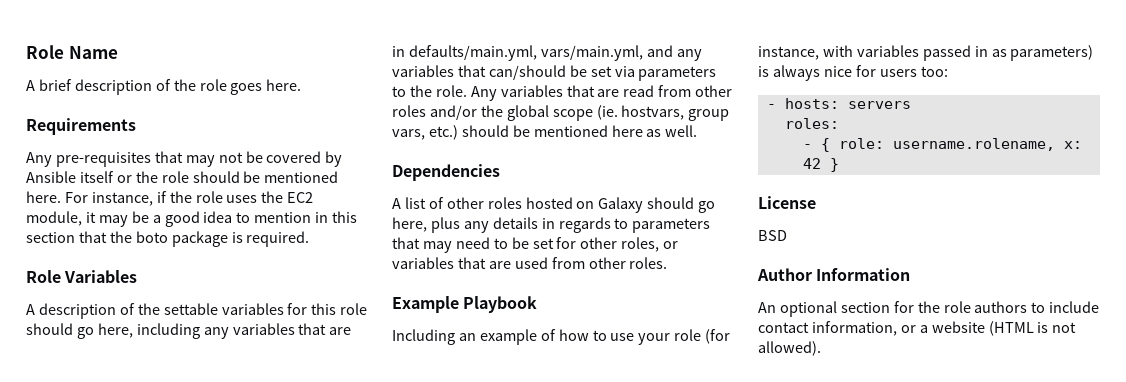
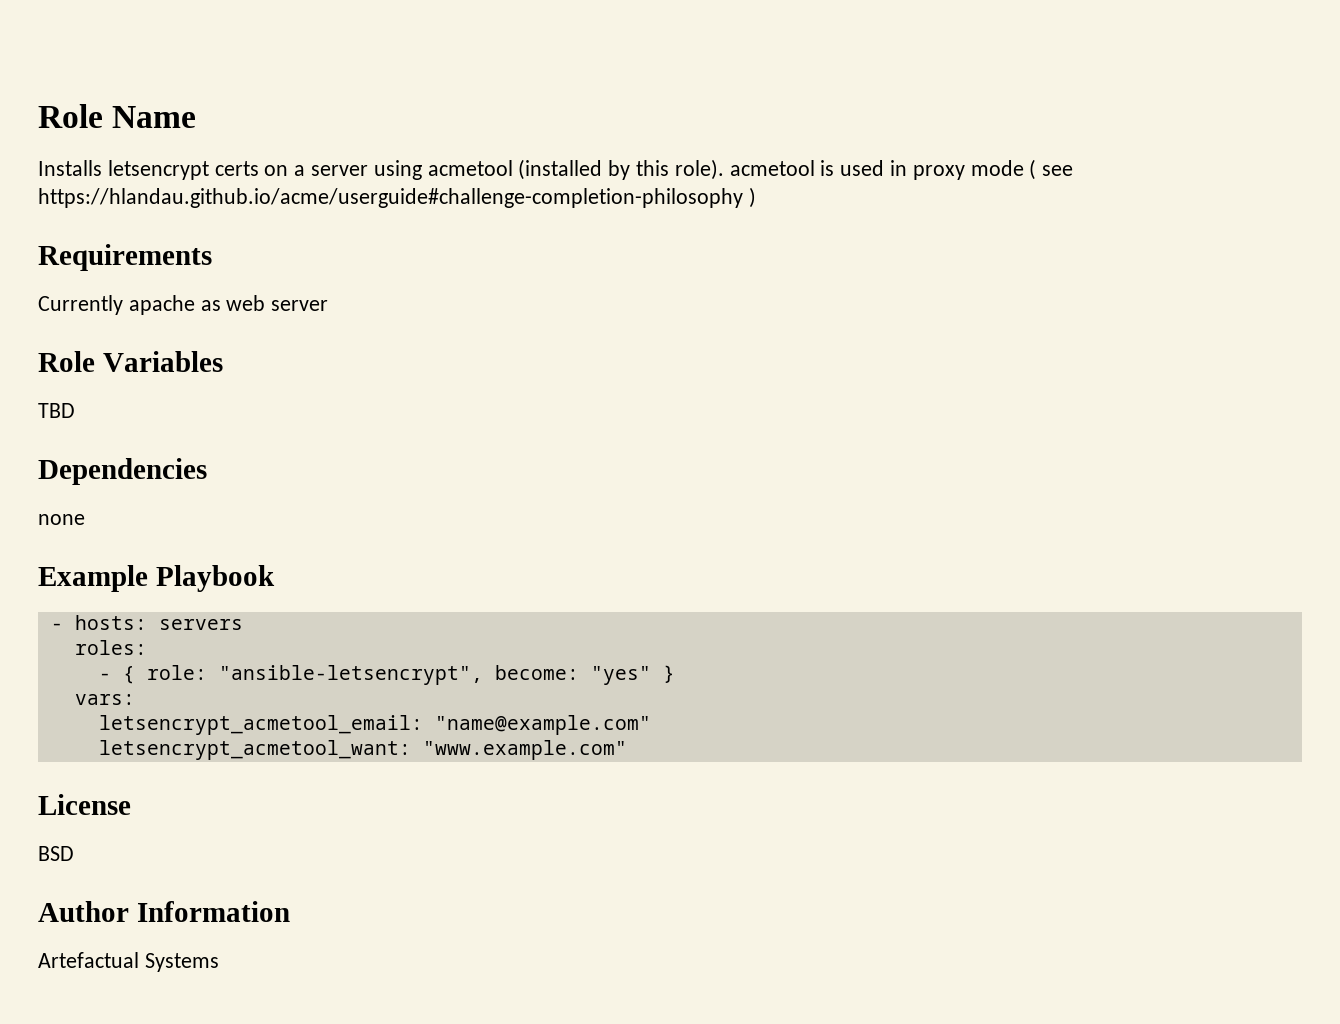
- A brief description of the role goes here.
+ Installs letsencrypt certs on a server using acmetool (installed by this role). acmetool is used in proxy mode ( see https://hlandau.github.io/acme/userguide#challenge-completion-philosophy )
  Requirements
- Any pre-requisites that may not be covered by Ansible itself or the role should be mentioned here. For instance, if the role uses the EC2 module, it may be a good idea to mention in this section that the boto package is required.
+ Currently apache as web server
  Role Variables
- A description of the settable variables for this role should go here, including any variables that are in defaults/main.yml, vars/main.yml, and any variables that can/should be set via parameters to the role. Any variables that are read from other roles and/or the global scope (ie. hostvars, group vars, etc.) should be mentioned here as well.
+ TBD
  Dependencies
- A list of other roles hosted on Galaxy should go here, plus any details in regards to parameters that may need to be set for other roles, or variables that are used from other roles.
+ none
  Example Playbook
- Including an example of how to use your role (for instance, with variables passed in as parameters) is always nice for users too:
- - { role: username.rolename, x: 42 }
+ - { role: "ansible-letsencrypt", become: "yes" }
+ vars:
+ letsencrypt_acmetool_email: "name@example.com"
+ letsencrypt_acmetool_want: "www.example.com"
  License
  BSD
  Author Information
- An optional section for the role authors to include contact information, or a website (HTML is not allowed).
+ Artefactual Systems

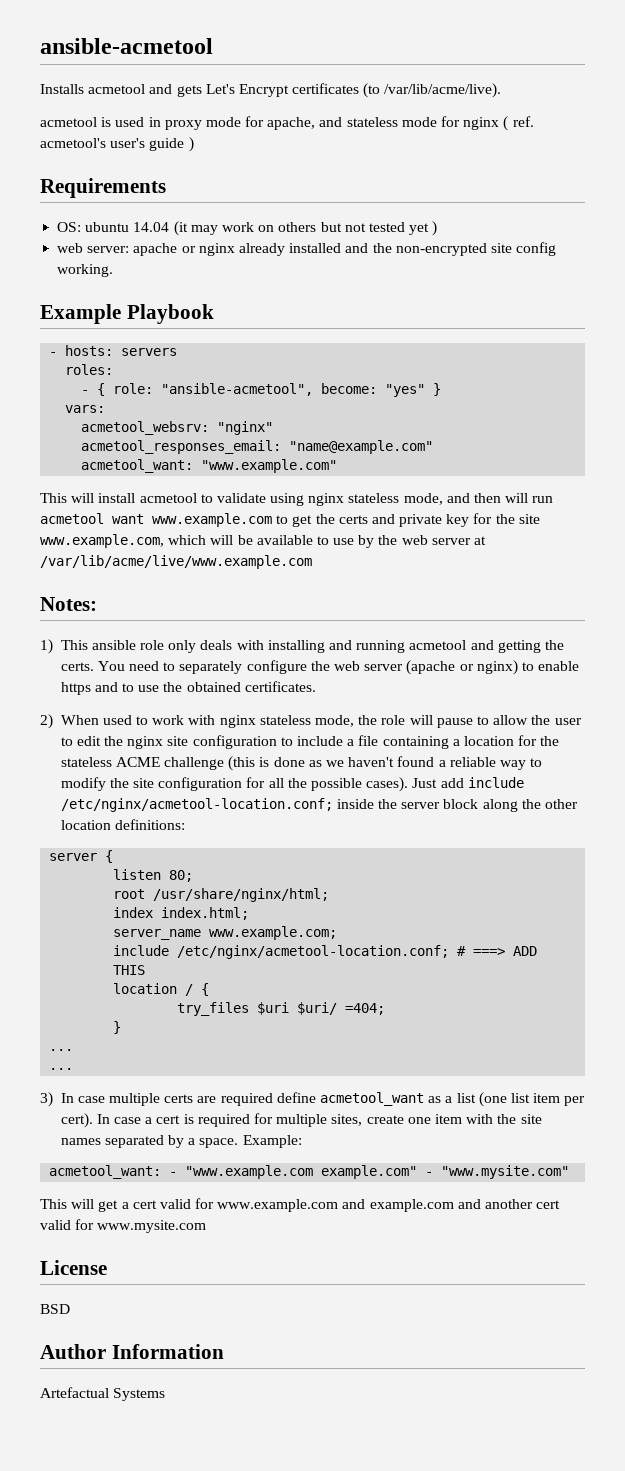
- Role Name
+ ansible-acmetool
- Installs letsencrypt certs on a server using acmetool (installed by this role). acmetool is used in proxy mode ( see https://hlandau.github.io/acme/userguide#challenge-completion-philosophy )
+ Installs acmetool and gets Let's Encrypt certificates (to /var/lib/acme/live).
+ acmetool is used in proxy mode for apache, and stateless mode for nginx ( ref. acmetool's user's guide )
  Requirements
- Currently apache as web server
- Role Variables
- TBD
- Dependencies
- none
+ OS: ubuntu 14.04 (it may work on others but not tested yet )
+ web server: apache or nginx already installed and the non-encrypted site config working.
- - { role: "ansible-letsencrypt", become: "yes" }
+ - { role: "ansible-acmetool", become: "yes" }
- letsencrypt_acmetool_email: "name@example.com"
+ acmetool_websrv: "nginx"
+ acmetool_responses_email: "name@example.com"
- letsencrypt_acmetool_want: "www.example.com"
+ acmetool_want: "www.example.com"
+ This will install acmetool to validate using nginx stateless mode, and then will run acmetool want www.example.com to get the certs and private key for the site www.example.com, which will be available to use by the web server at /var/lib/acme/live/www.example.com
+ Notes:
+ 1) This ansible role only deals with installing and running acmetool and getting the certs. You need to separately configure the web server (apache or nginx) to enable https and to use the obtained certificates.
+ 2) When used to work with nginx stateless mode, the role will pause to allow the user to edit the nginx site configuration to include a file containing a location for the stateless ACME challenge (this is done as we haven't found a reliable way to modify the site configuration for all the possible cases). Just add include /etc/nginx/acmetool-location.conf; inside the server block along the other location definitions:
+ server {
+ listen 80;
+ root /usr/share/nginx/html;
+ index index.html;
+ server_name www.example.com;
+ include /etc/nginx/acmetool-location.conf; # ===> ADD THIS
+ location / {
+ try_files $uri $uri/ =404;
+ }
+ ...
+ ...
+ 3) In case multiple certs are required define acmetool_want as a list (one list item per cert). In case a cert is required for multiple sites, create one item with the site names separated by a space. Example:
+ acmetool_want: - "www.example.com example.com" - "www.mysite.com"
+ This will get a cert valid for www.example.com and example.com and another cert valid for www.mysite.com

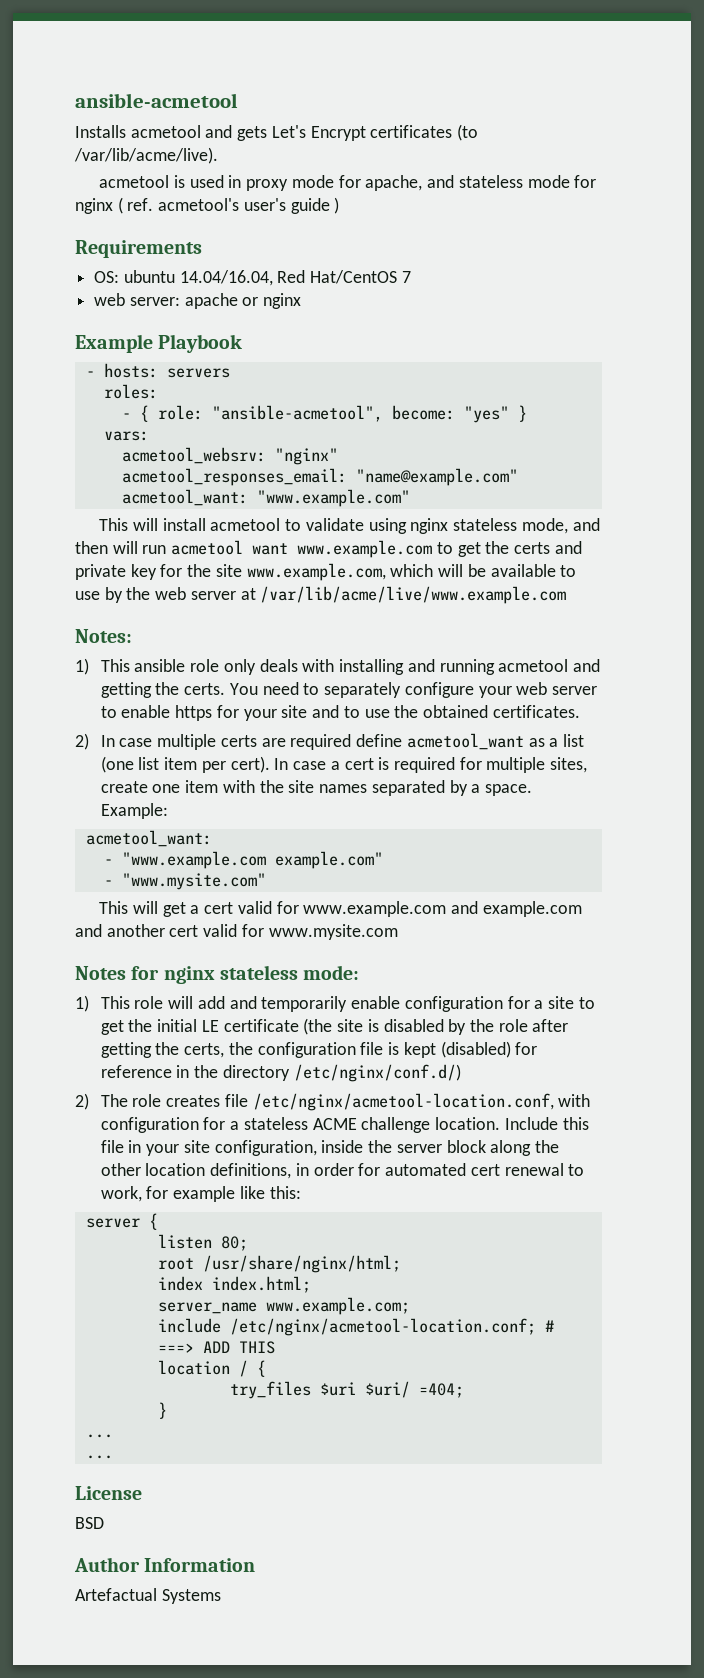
- OS: ubuntu 14.04 (it may work on others but not tested yet )
+ OS: ubuntu 14.04/16.04, Red Hat/CentOS 7
- web server: apache or nginx already installed and the non-encrypted site config working.
+ web server: apache or nginx
- You need to separately configure the web server (apache or nginx) to enable https and to use the obtained certificates.
+ You need to separately configure your web server to enable https for your site and to use the obtained certificates.
- 2) When used to work with nginx stateless mode, the role will pause to allow the user to edit the nginx site configuration to include a file containing a location for the stateless ACME challenge (this is done as we haven't found a reliable way to modify the site configuration for all the possible cases). Just add include /etc/nginx/acmetool-location.conf; inside the server block along the other location definitions:
- server {
- listen 80;
- root /usr/share/nginx/html;
- index index.html;
- server_name www.example.com;
- include /etc/nginx/acmetool-location.conf; # ===> ADD THIS
- location / {
- try_files $uri $uri/ =404;
- }
- ...
- ...
- 3) In case multiple certs are required define acmetool_want as a list (one list item per cert).
+ 2) In case multiple certs are required define acmetool_want as a list (one list item per cert).
  Example:
- acmetool_want: - "www.example.com example.com" - "www.mysite.com"
+ acmetool_want:
+ - "www.example.com example.com"
+ - "www.mysite.com"
+ Notes for nginx stateless mode:
+ 1) This role will add and temporarily enable configuration for a site to get the initial LE certificate (the site is disabled by the role after getting the certs, the configuration file is kept (disabled) for reference in the directory /etc/nginx/conf.d/)
+ 2) The role creates file /etc/nginx/acmetool-location.conf, with configuration for a stateless ACME challenge location. Include this file in your site configuration, inside the server block along the other location definitions, in order for automated cert renewal to work, for example like this:
+ server {
+ listen 80;
+ root /usr/share/nginx/html;
+ index index.html;
+ server_name www.example.com;
+ include /etc/nginx/acmetool-location.conf; # ===> ADD THIS
+ location / {
+ try_files $uri $uri/ =404;
+ }
+ ...
+ ...

